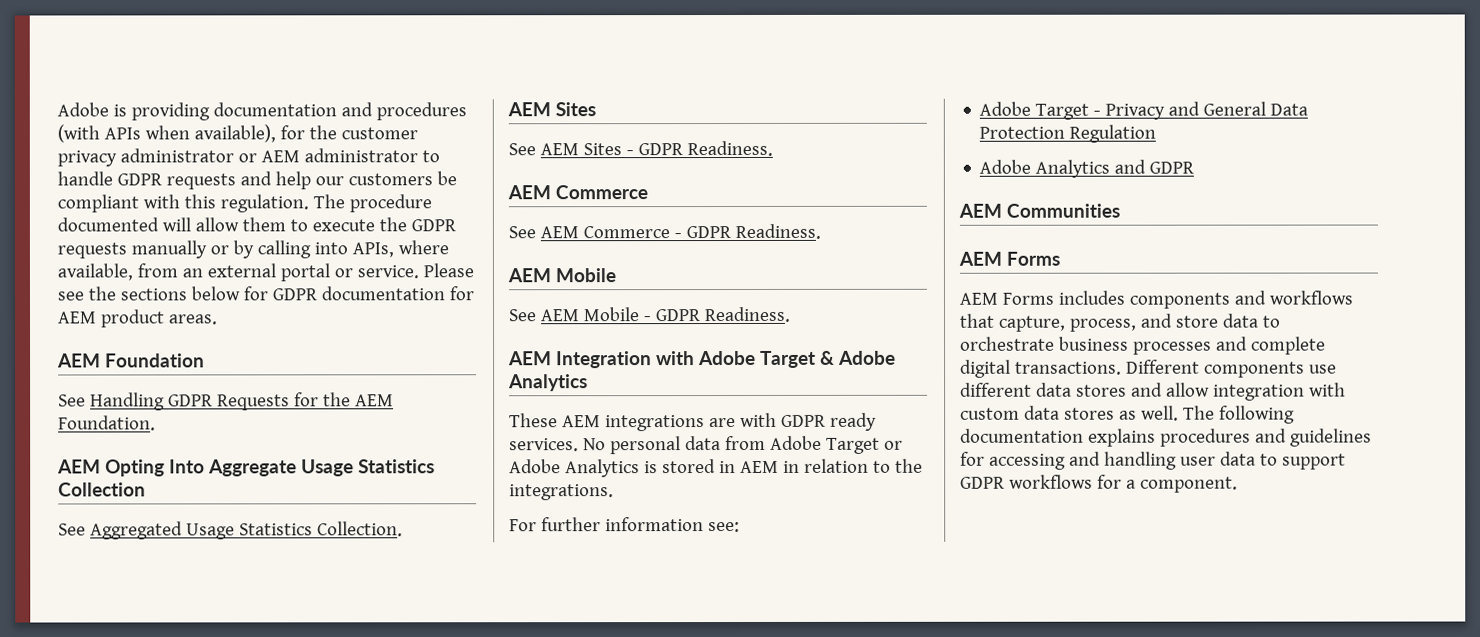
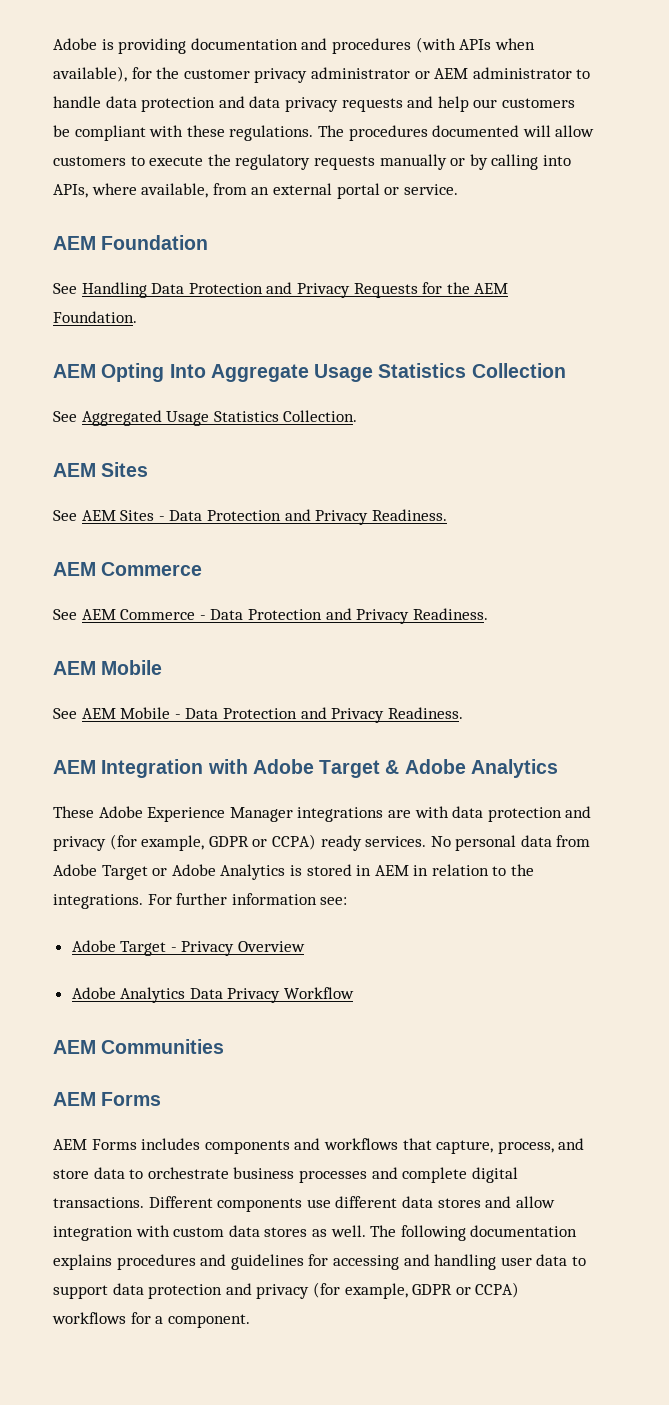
- Adobe is providing documentation and procedures (with APIs when available), for the customer privacy administrator or AEM administrator to handle GDPR requests and help our customers be compliant with this regulation. The procedure documented will allow them to execute the GDPR requests manually or by calling into APIs, where available, from an external portal or service. Please see the sections below for GDPR documentation for AEM product areas.
+ Adobe is providing documentation and procedures (with APIs when available), for the customer privacy administrator or AEM administrator to handle data protection and data privacy requests and help our customers be compliant with these regulations. The procedures documented will allow customers to execute the regulatory requests manually or by calling into APIs, where available, from an external portal or service.
- See Handling GDPR Requests for the AEM Foundation.
+ See Handling Data Protection and Privacy Requests for the AEM Foundation.
- See AEM Sites - GDPR Readiness.
+ See AEM Sites - Data Protection and Privacy Readiness.
- See AEM Commerce - GDPR Readiness.
+ See AEM Commerce - Data Protection and Privacy Readiness.
- See AEM Mobile - GDPR Readiness.
+ See AEM Mobile - Data Protection and Privacy Readiness.
- These AEM integrations are with GDPR ready services.
+ These Adobe Experience Manager integrations are with data protection and privacy (for example, GDPR or CCPA) ready services.
- No personal data from Adobe Target or Adobe Analytics is stored in AEM in relation to the integrations.
- For further information see:
+ No personal data from Adobe Target or Adobe Analytics is stored in AEM in relation to the integrations. For further information see:
- Adobe Target - Privacy and General Data Protection Regulation
- Adobe Analytics and GDPR
+ Adobe Target - Privacy Overview
+ Adobe Analytics Data Privacy Workflow
- The following documentation explains procedures and guidelines for accessing and handling user data to support GDPR workflows for a component.
+ The following documentation explains procedures and guidelines for accessing and handling user data to support data protection and privacy (for example, GDPR or CCPA) workflows for a component.

